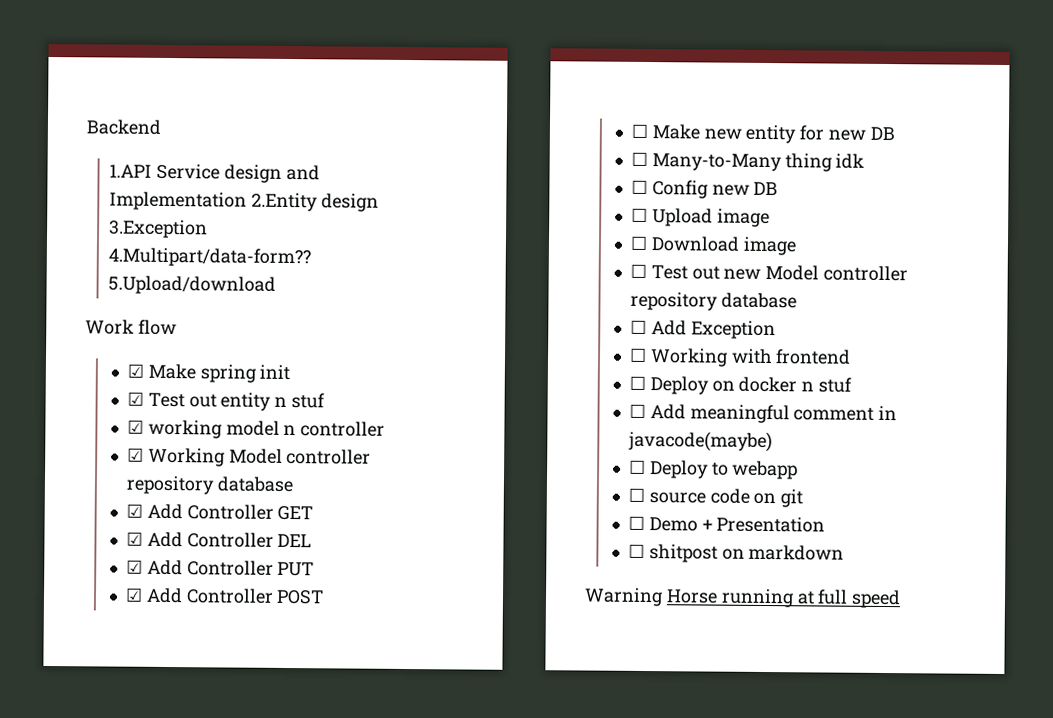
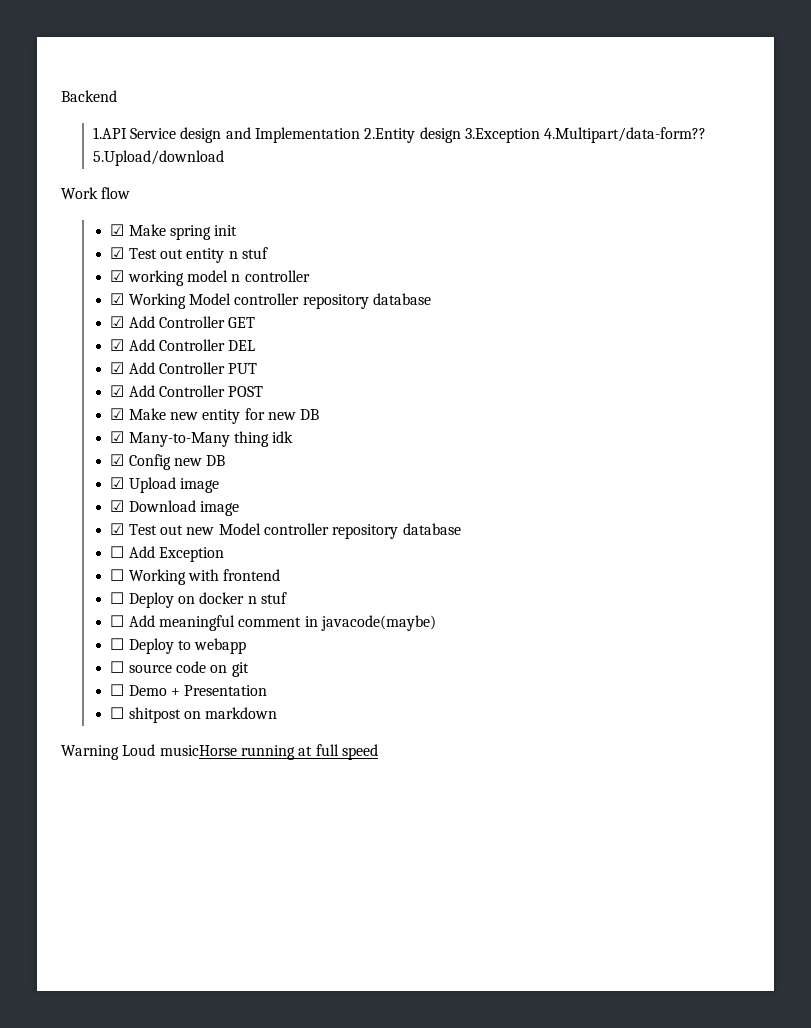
- ☐ Make new entity for new DB
+ ☑ Make new entity for new DB
- ☐ Many-to-Many thing idk
+ ☑ Many-to-Many thing idk
- ☐ Config new DB
+ ☑ Config new DB
- ☐ Upload image
+ ☑ Upload image
- ☐ Download image
+ ☑ Download image
- ☐ Test out new Model controller repository database
+ ☑ Test out new Model controller repository database
- Warning Horse running at full speed
+ Warning Loud musicHorse running at full speed

